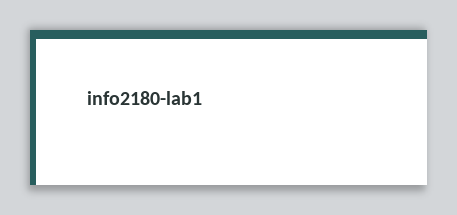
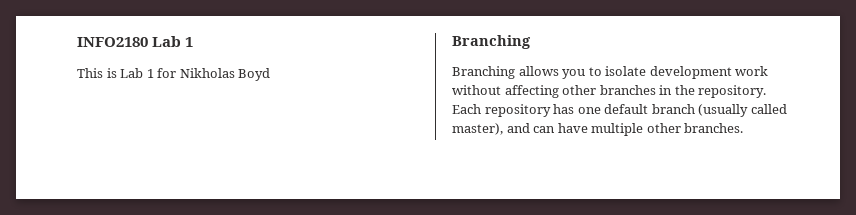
- info2180-lab1
+ INFO2180 Lab 1
+ This is Lab 1 for Nikholas Boyd
+ Branching
+ Branching allows you to isolate development work without affecting other branches in the repository. Each repository has one default branch (usually called master), and can have multiple other branches.

